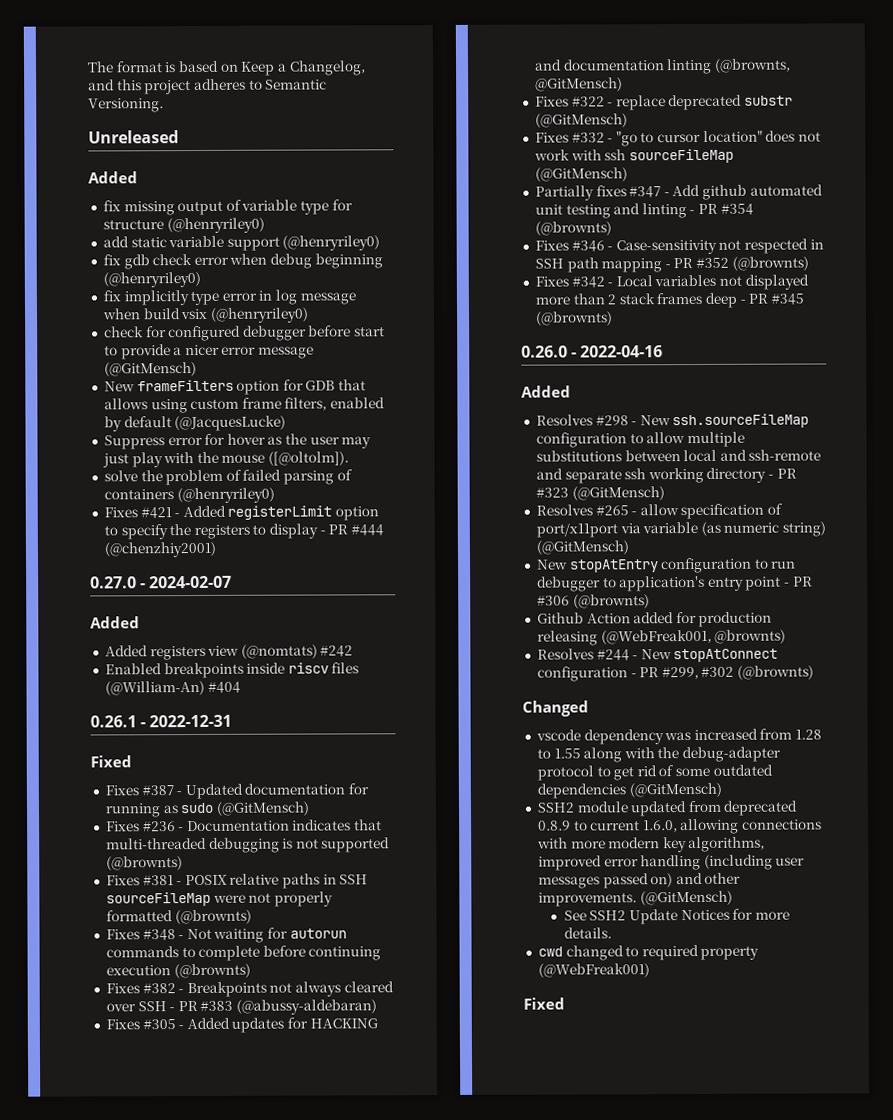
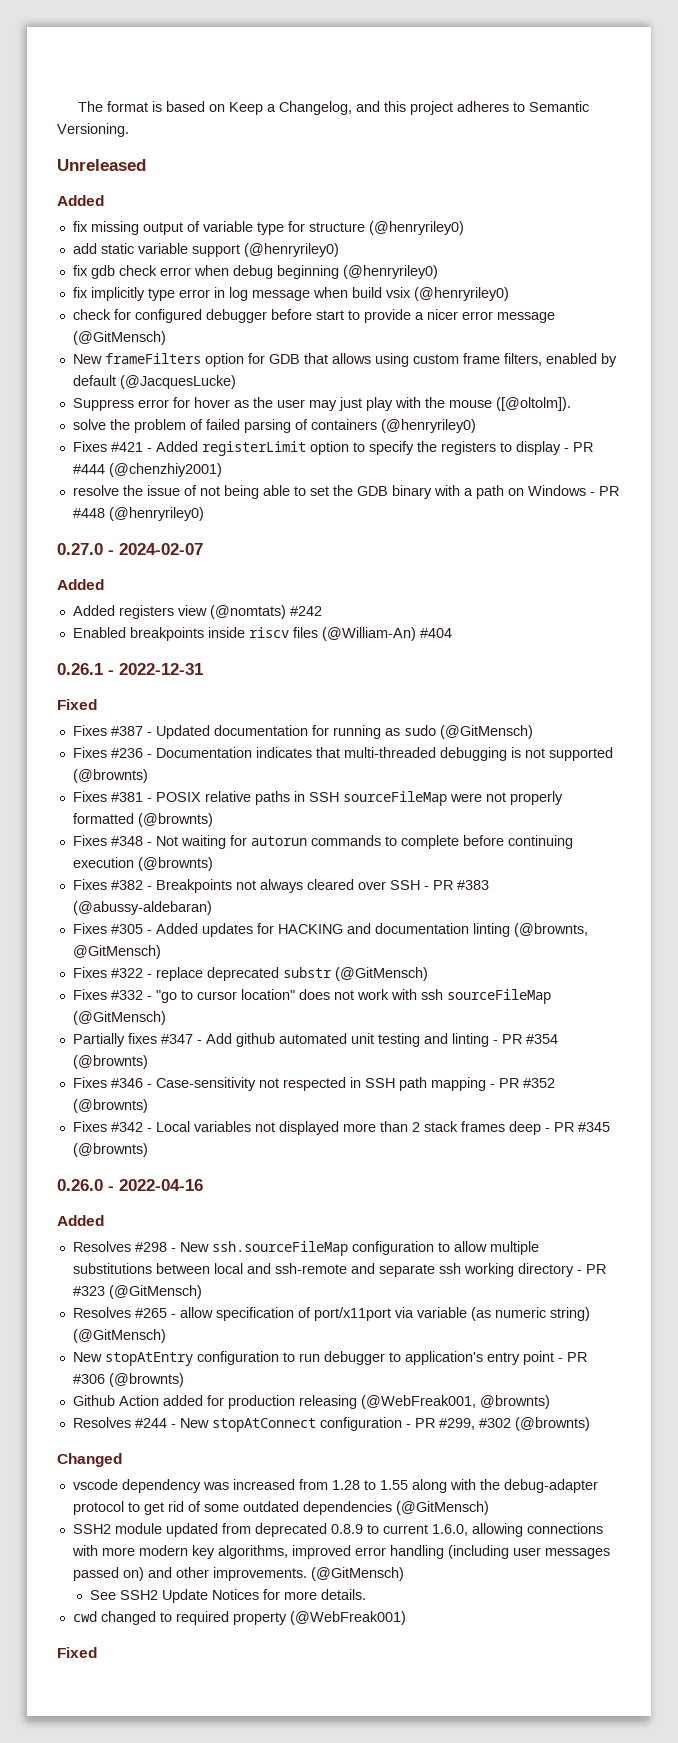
+ resolve the issue of not being able to set the GDB binary with a path on Windows - PR #448 (@henryriley0)

